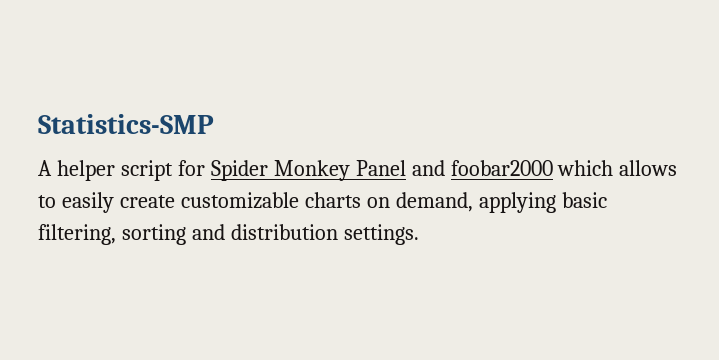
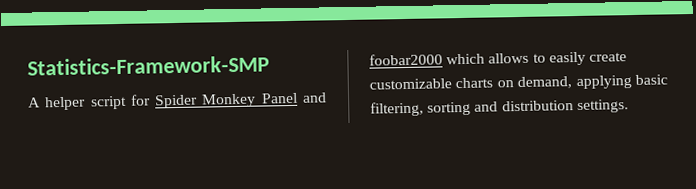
- Statistics-SMP
+ Statistics-Framework-SMP

